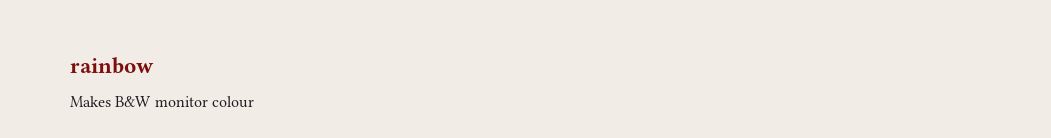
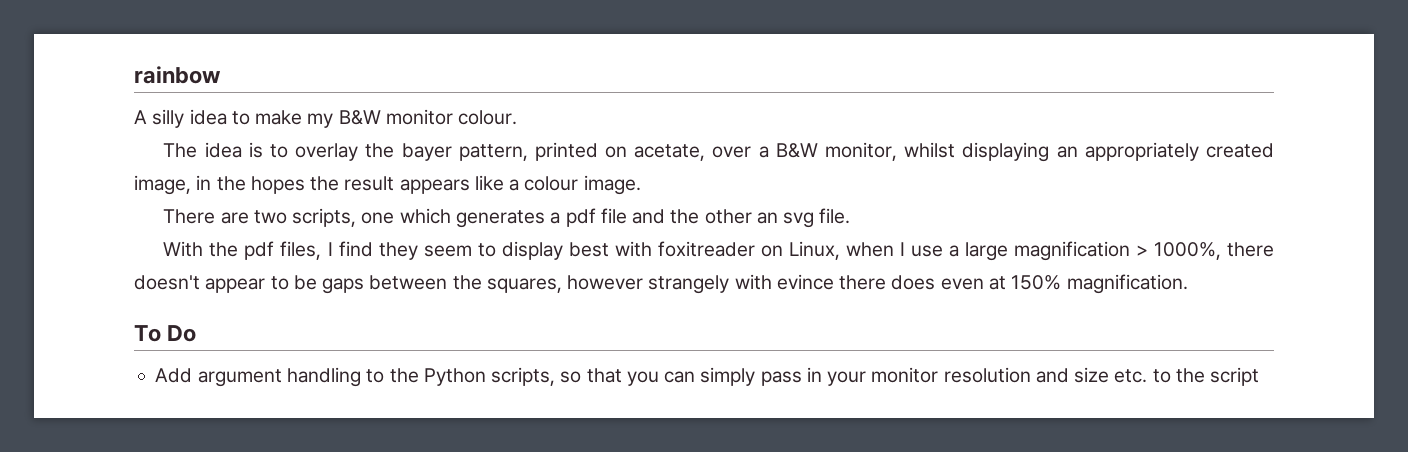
- Makes B&W monitor colour
+ A silly idea to make my B&W monitor colour.
+ The idea is to overlay the bayer pattern, printed on acetate, over a B&W monitor, whilst displaying an appropriately created image, in the hopes the result appears like a colour image.
+ There are two scripts, one which generates a pdf file and the other an svg file.
+ With the pdf files, I find they seem to display best with foxitreader on Linux, when I use a large magnification > 1000%, there doesn't appear to be gaps between the squares, however strangely with evince there does even at 150% magnification.
+ To Do
+ Add argument handling to the Python scripts, so that you can simply pass in your monitor resolution and size etc. to the script

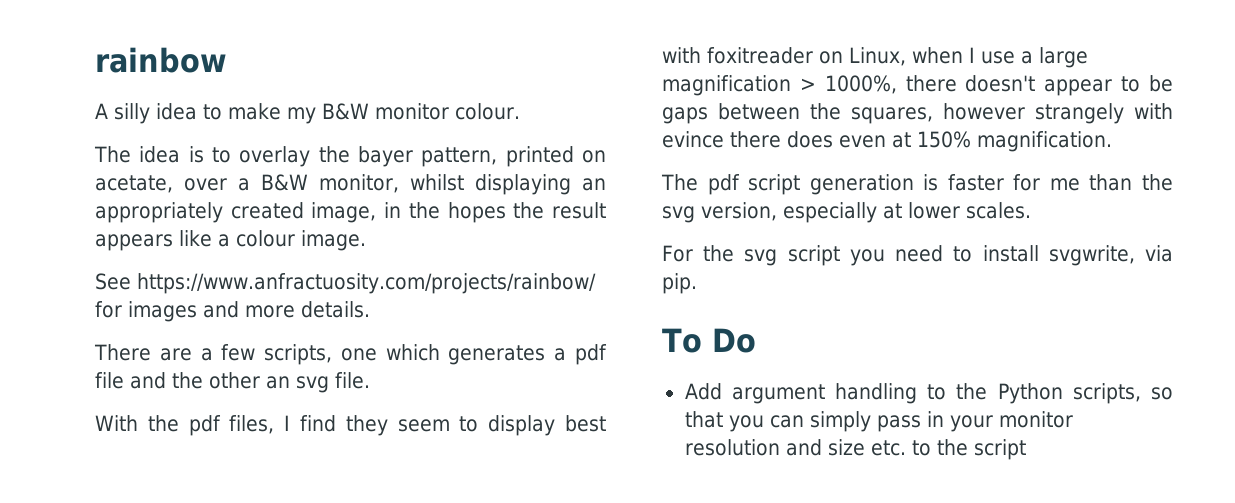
+ See https://www.anfractuosity.com/projects/rainbow/ for images and more details.
- There are two scripts, one which generates a pdf file and the other an svg file.
+ There are a few scripts, one which generates a pdf file and the other an svg file.
+ The pdf script generation is faster for me than the svg version, especially at lower scales.
+ For the svg script you need to install svgwrite, via pip.

